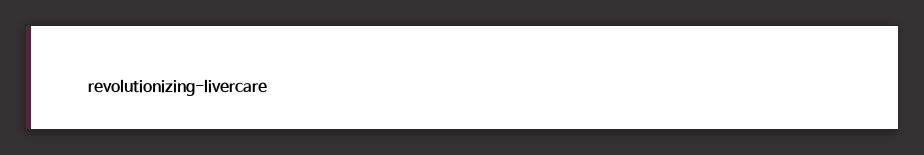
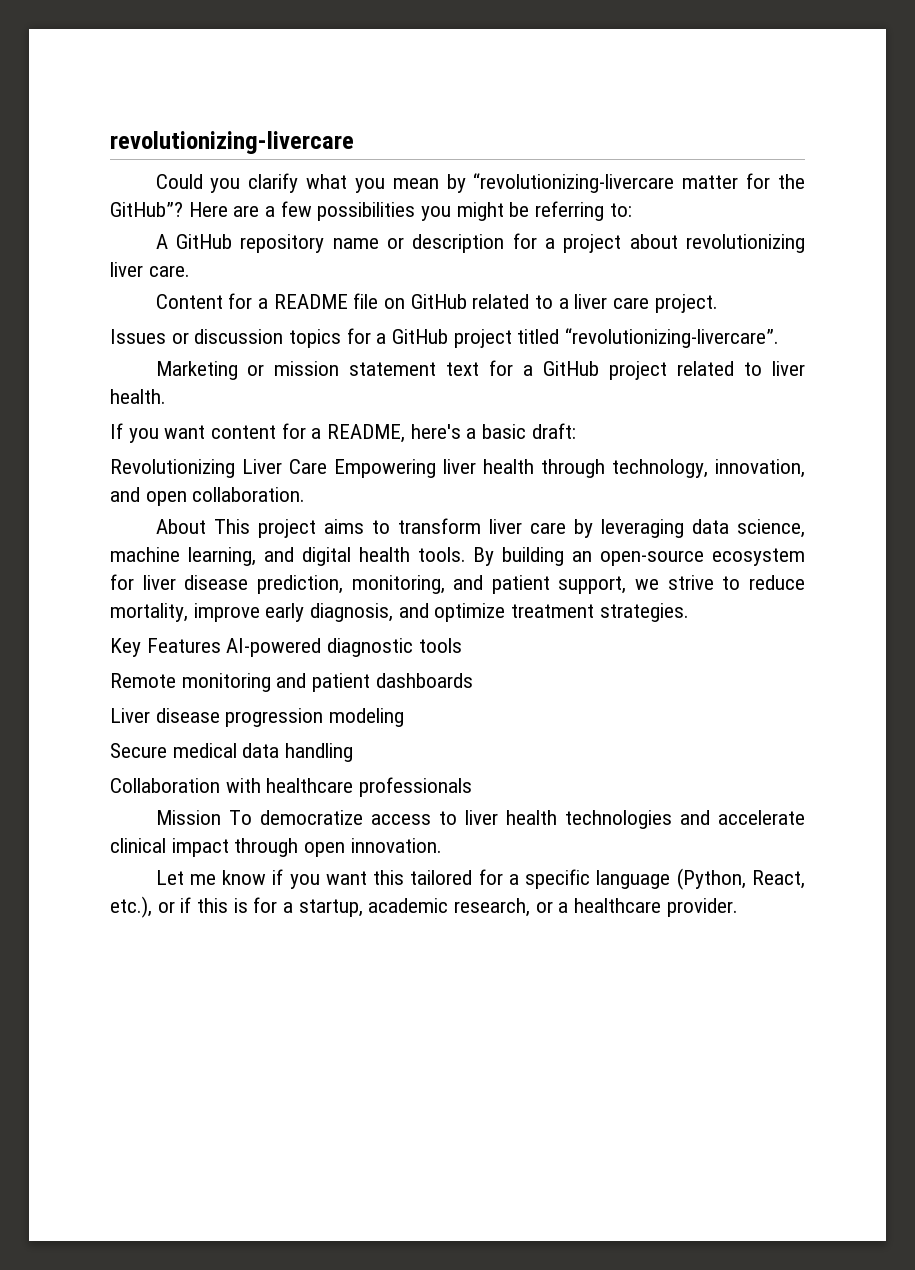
+ Could you clarify what you mean by “revolutionizing-livercare matter for the GitHub”? Here are a few possibilities you might be referring to:
+ A GitHub repository name or description for a project about revolutionizing liver care.
+ Content for a README file on GitHub related to a liver care project.
+ Issues or discussion topics for a GitHub project titled “revolutionizing-livercare”.
+ Marketing or mission statement text for a GitHub project related to liver health.
+ If you want content for a README, here's a basic draft:
+ Revolutionizing Liver Care Empowering liver health through technology, innovation, and open collaboration.
+ About This project aims to transform liver care by leveraging data science, machine learning, and digital health tools. By building an open-source ecosystem for liver disease prediction, monitoring, and patient support, we strive to reduce mortality, improve early diagnosis, and optimize treatment strategies.
+ Key Features AI-powered diagnostic tools
+ Remote monitoring and patient dashboards
+ Liver disease progression modeling
+ Secure medical data handling
+ Collaboration with healthcare professionals
+ Mission To democratize access to liver health technologies and accelerate clinical impact through open innovation.
+ Let me know if you want this tailored for a specific language (Python, React, etc.), or if this is for a startup, academic research, or a healthcare provider.

